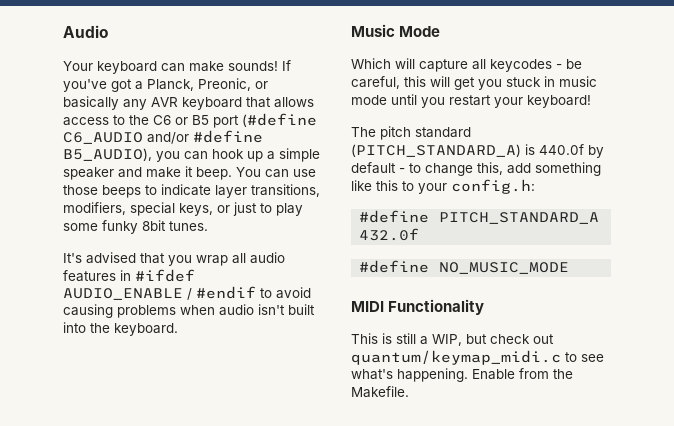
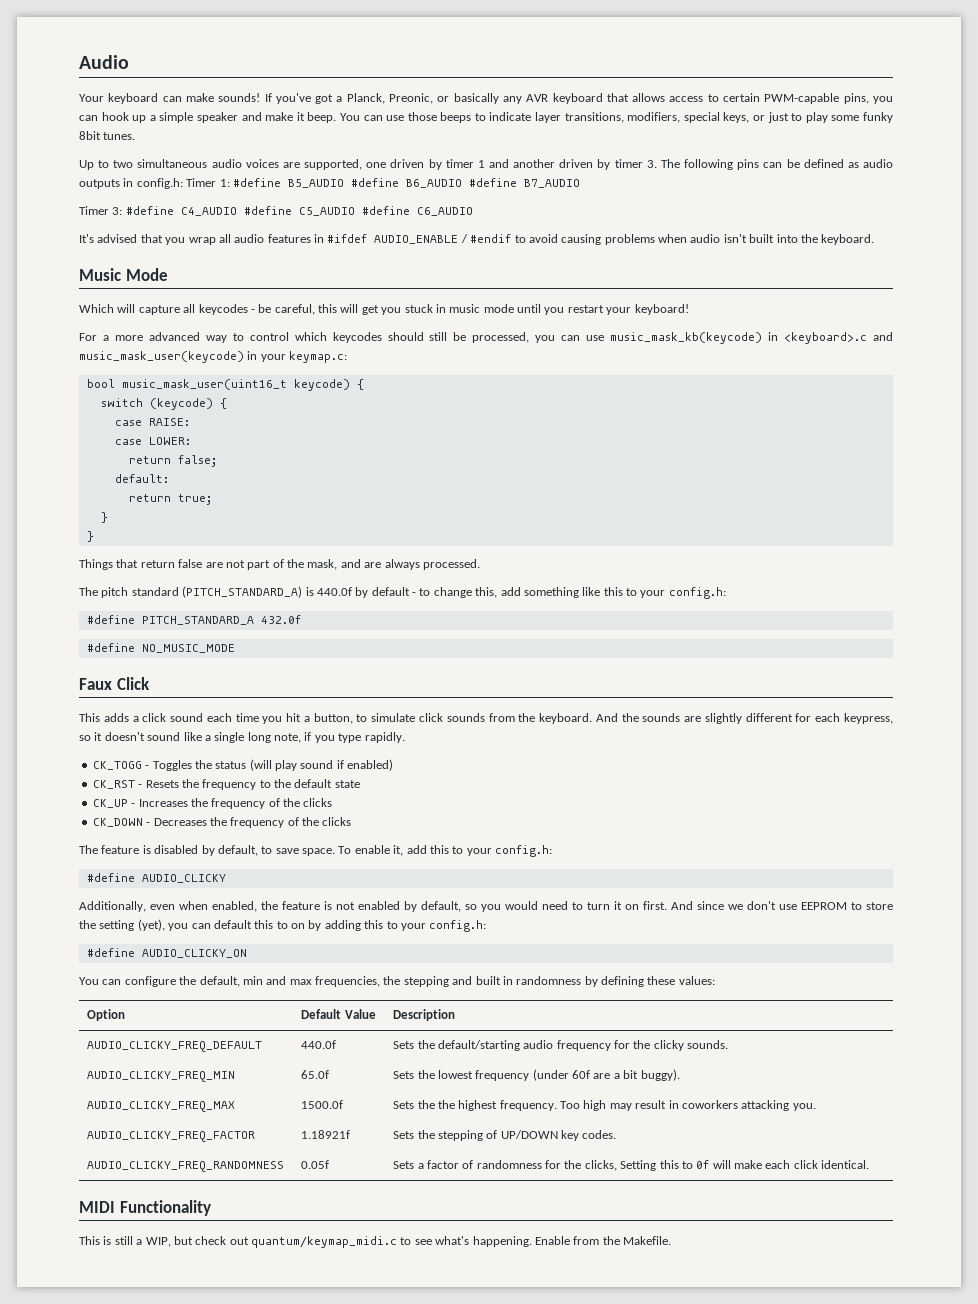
- If you've got a Planck, Preonic, or basically any AVR keyboard that allows access to the C6 or B5 port (#define C6_AUDIO and/or #define B5_AUDIO), you can hook up a simple speaker and make it beep.
+ If you've got a Planck, Preonic, or basically any AVR keyboard that allows access to certain PWM-capable pins, you can hook up a simple speaker and make it beep.
+ Up to two simultaneous audio voices are supported, one driven by timer 1 and another driven by timer 3. The following pins can be defined as audio outputs in config.h: Timer 1: #define B5_AUDIO #define B6_AUDIO #define B7_AUDIO
+ Timer 3: #define C4_AUDIO #define C5_AUDIO #define C6_AUDIO
+ For a more advanced way to control which keycodes should still be processed, you can use music_mask_kb(keycode) in <keyboard>.c and music_mask_user(keycode) in your keymap.c:
+ bool music_mask_user(uint16_t keycode) {
+ switch (keycode) {
+ case RAISE:
+ case LOWER:
+ return false;
+ default:
+ return true;
+ }
+ }
+ Things that return false are not part of the mask, and are always processed.
+ Faux Click
+ This adds a click sound each time you hit a button, to simulate click sounds from the keyboard. And the sounds are slightly different for each keypress, so it doesn't sound like a single long note, if you type rapidly.
+ CK_TOGG - Toggles the status (will play sound if enabled)
+ CK_RST - Resets the frequency to the default state
+ CK_UP - Increases the frequency of the clicks
+ CK_DOWN - Decreases the frequency of the clicks
+ The feature is disabled by default, to save space. To enable it, add this to your config.h:
+ #define AUDIO_CLICKY
+ Additionally, even when enabled, the feature is not enabled by default, so you would need to turn it on first. And since we don't use EEPROM to store the setting (yet), you can default this to on by adding this to your config.h:
+ #define AUDIO_CLICKY_ON
+ You can configure the default, min and max frequencies, the stepping and built in randomness by defining these values:
+ Option | Default Value | Description
+ AUDIO_CLICKY_FREQ_DEFAULT | 440.0f | Sets the default/starting audio frequency for the clicky sounds.
+ AUDIO_CLICKY_FREQ_MIN | 65.0f | Sets the lowest frequency (under 60f are a bit buggy).
+ AUDIO_CLICKY_FREQ_MAX | 1500.0f | Sets the the highest frequency. Too high may result in coworkers attacking you.
+ AUDIO_CLICKY_FREQ_FACTOR | 1.18921f | Sets the stepping of UP/DOWN key codes.
+ AUDIO_CLICKY_FREQ_RANDOMNESS | 0.05f | Sets a factor of randomness for the clicks, Setting this to 0f will make each click identical.

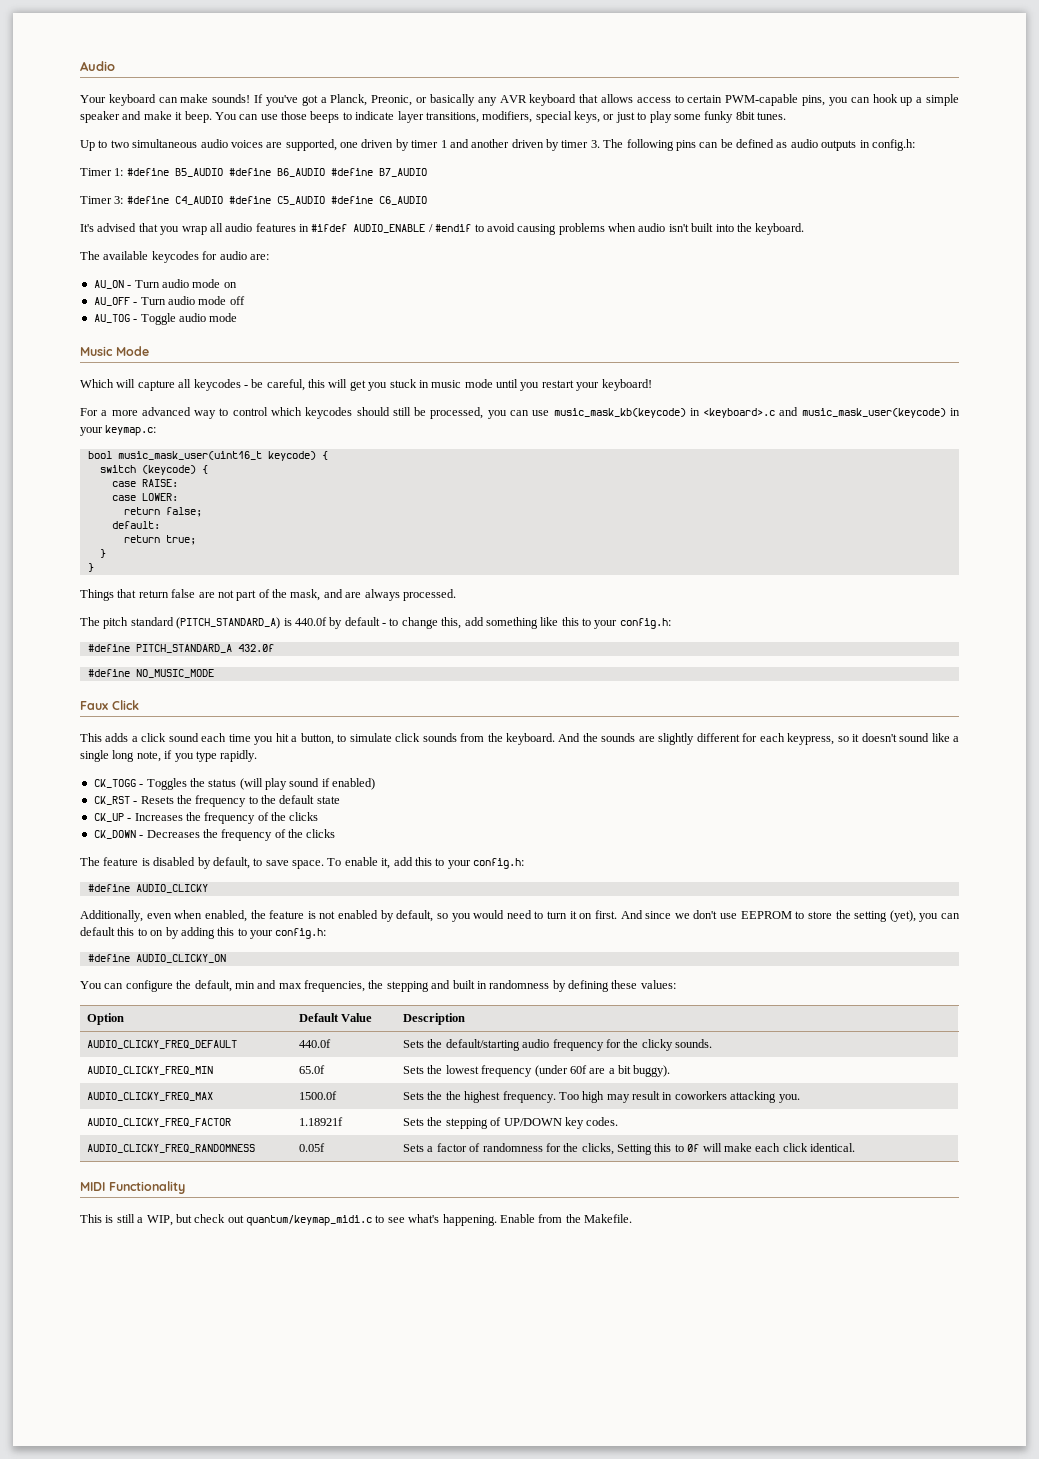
- Up to two simultaneous audio voices are supported, one driven by timer 1 and another driven by timer 3. The following pins can be defined as audio outputs in config.h: Timer 1: #define B5_AUDIO #define B6_AUDIO #define B7_AUDIO
+ Up to two simultaneous audio voices are supported, one driven by timer 1 and another driven by timer 3. The following pins can be defined as audio outputs in config.h:
+ Timer 1: #define B5_AUDIO #define B6_AUDIO #define B7_AUDIO
+ The available keycodes for audio are:
+ AU_ON - Turn audio mode on
+ AU_OFF - Turn audio mode off
+ AU_TOG - Toggle audio mode

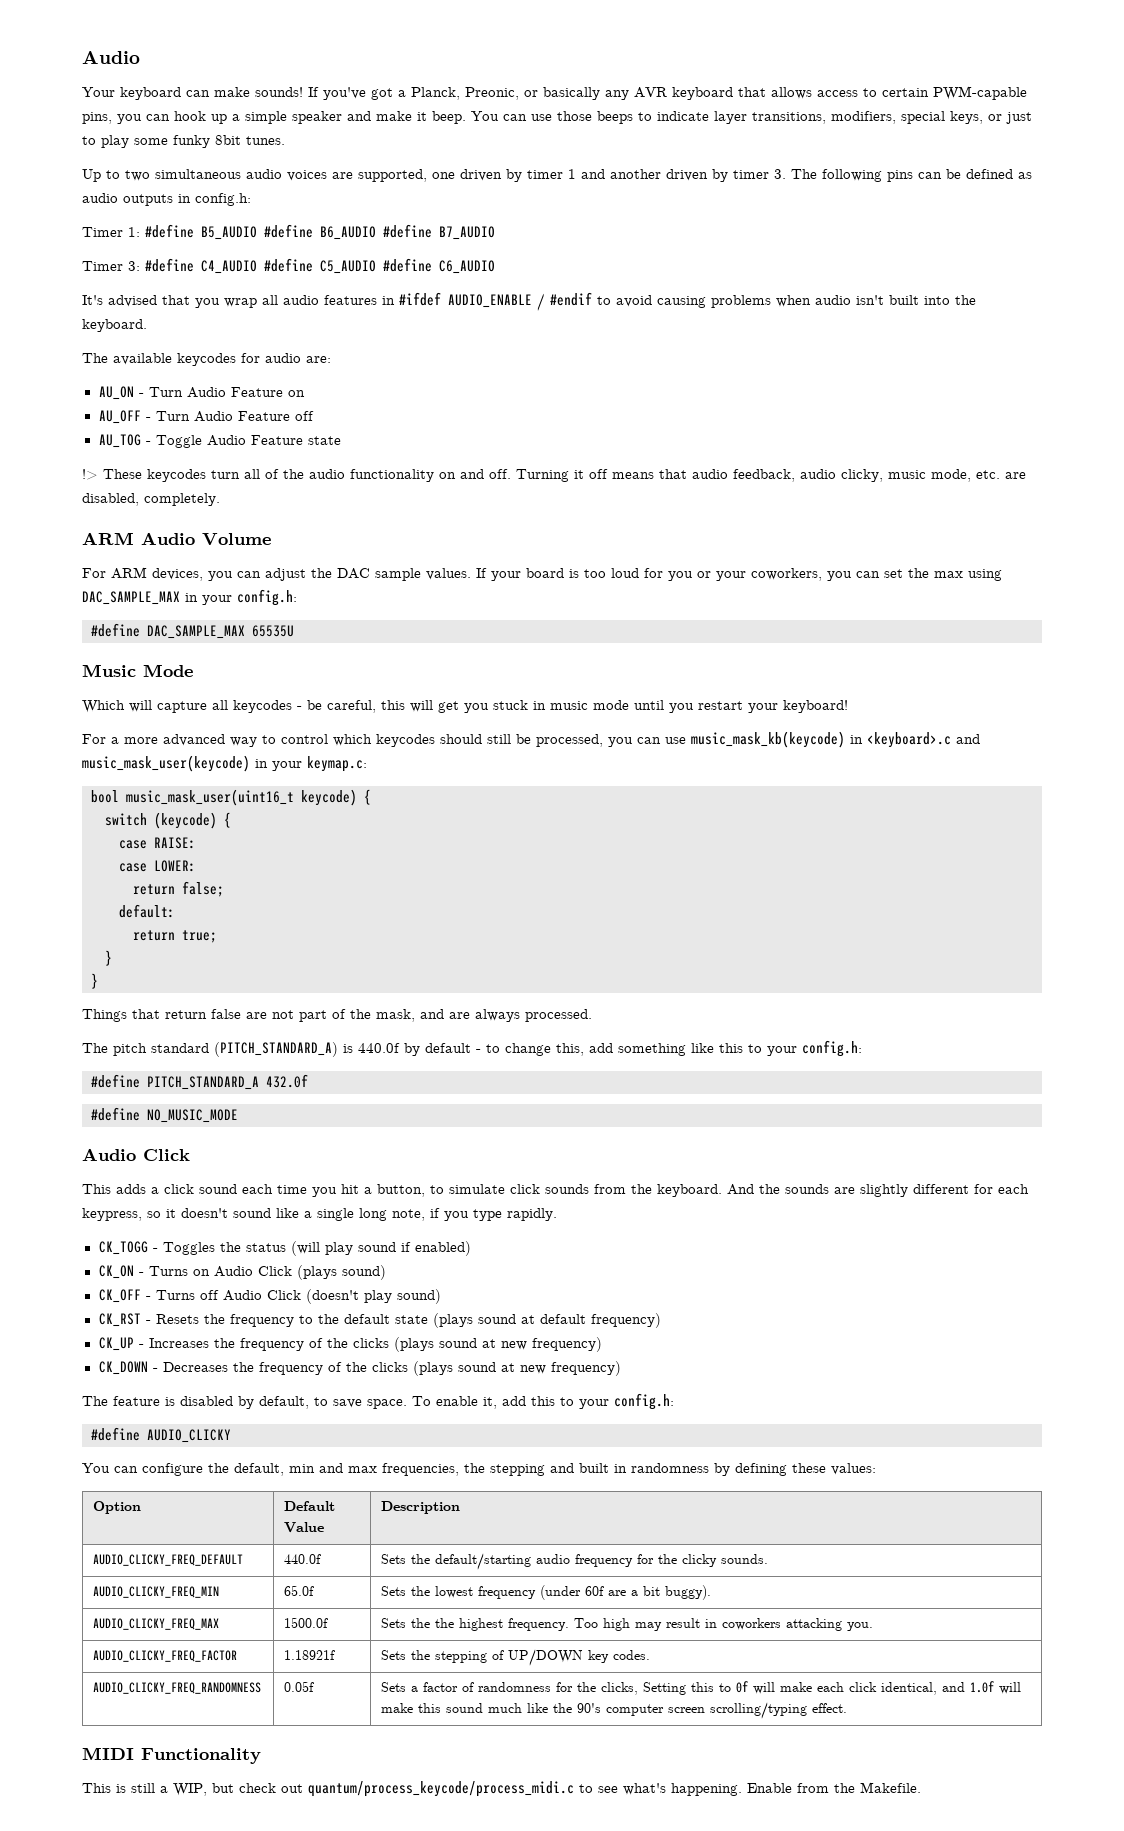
- AU_ON - Turn audio mode on
+ AU_ON - Turn Audio Feature on
- AU_OFF - Turn audio mode off
+ AU_OFF - Turn Audio Feature off
- AU_TOG - Toggle audio mode
+ AU_TOG - Toggle Audio Feature state
+ !> These keycodes turn all of the audio functionality on and off. Turning it off means that audio feedback, audio clicky, music mode, etc. are disabled, completely.
+ ARM Audio Volume
+ For ARM devices, you can adjust the DAC sample values. If your board is too loud for you or your coworkers, you can set the max using DAC_SAMPLE_MAX in your config.h:
+ #define DAC_SAMPLE_MAX 65535U
  #define NO_MUSIC_MODE
- Faux Click
+ Audio Click
+ CK_ON - Turns on Audio Click (plays sound)
+ CK_OFF - Turns off Audio Click (doesn't play sound)
- CK_RST - Resets the frequency to the default state
+ CK_RST - Resets the frequency to the default state (plays sound at default frequency)
- CK_UP - Increases the frequency of the clicks
+ CK_UP - Increases the frequency of the clicks (plays sound at new frequency)
- CK_DOWN - Decreases the frequency of the clicks
+ CK_DOWN - Decreases the frequency of the clicks (plays sound at new frequency)
- Additionally, even when enabled, the feature is not enabled by default, so you would need to turn it on first. And since we don't use EEPROM to store the setting (yet), you can default this to on by adding this to your config.h:
- #define AUDIO_CLICKY_ON
- AUDIO_CLICKY_FREQ_RANDOMNESS | 0.05f | Sets a factor of randomness for the clicks, Setting this to 0f will make each click identical.
+ AUDIO_CLICKY_FREQ_RANDOMNESS | 0.05f | Sets a factor of randomness for the clicks, Setting this to 0f will make each click identical, and 1.0f will make this sound much like the 90's computer screen scrolling/typing effect.
- This is still a WIP, but check out quantum/keymap_midi.c to see what's happening.
+ This is still a WIP, but check out quantum/process_keycode/process_midi.c to see what's happening.

